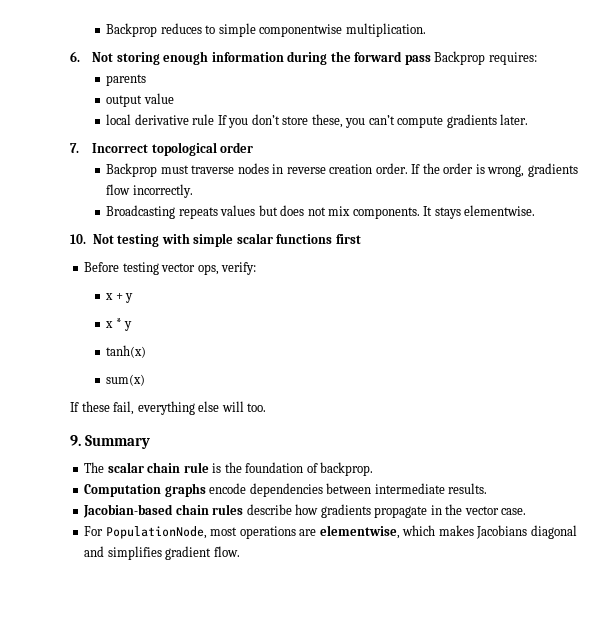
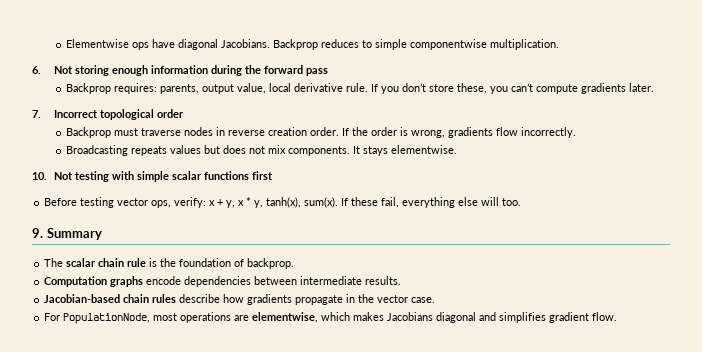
+ Elementwise ops have diagonal Jacobians.
- 6. Not storing enough information during the forward pass Backprop requires:
- parents
- output value
- local derivative rule If you don’t store these, you can’t compute gradients later.
+ 6. Not storing enough information during the forward pass
+ Backprop requires: parents, output value, local derivative rule. If you don’t store these, you can’t compute gradients later.
- Before testing vector ops, verify:
- x + y
- x * y
- tanh(x)
- sum(x)
- If these fail, everything else will too.
+ Before testing vector ops, verify: x + y, x * y, tanh(x), sum(x). If these fail, everything else will too.

